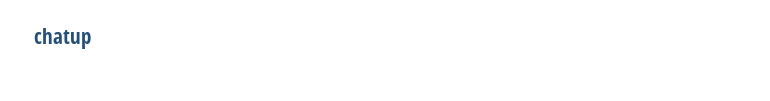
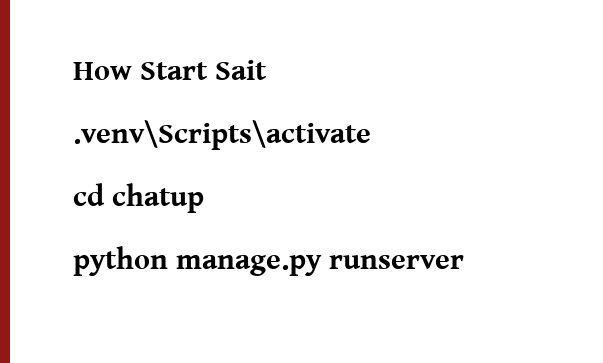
- chatup
+ How Start Sait
+ .venv\Scripts\activate
+ cd chatup
+ python manage.py runserver

